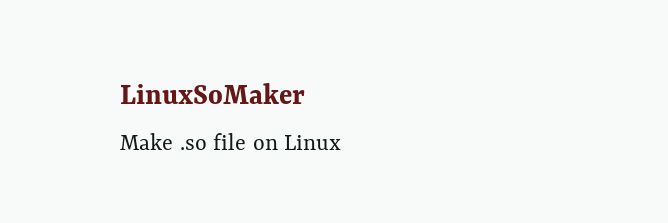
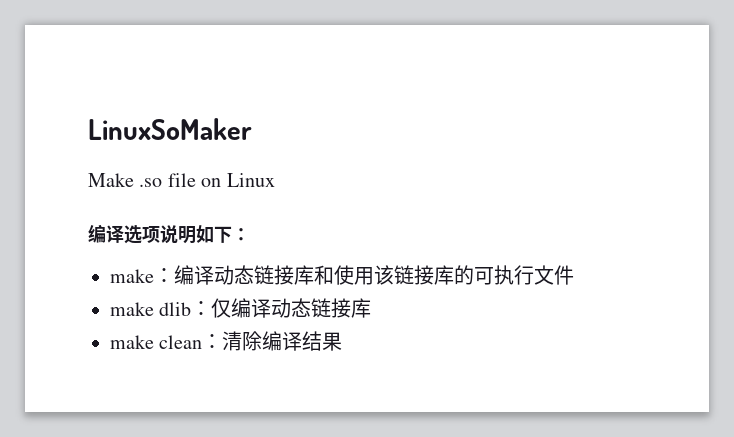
+ 编译选项说明如下：
+ make：编译动态链接库和使用该链接库的可执行文件
+ make dlib：仅编译动态链接库
+ make clean：清除编译结果

